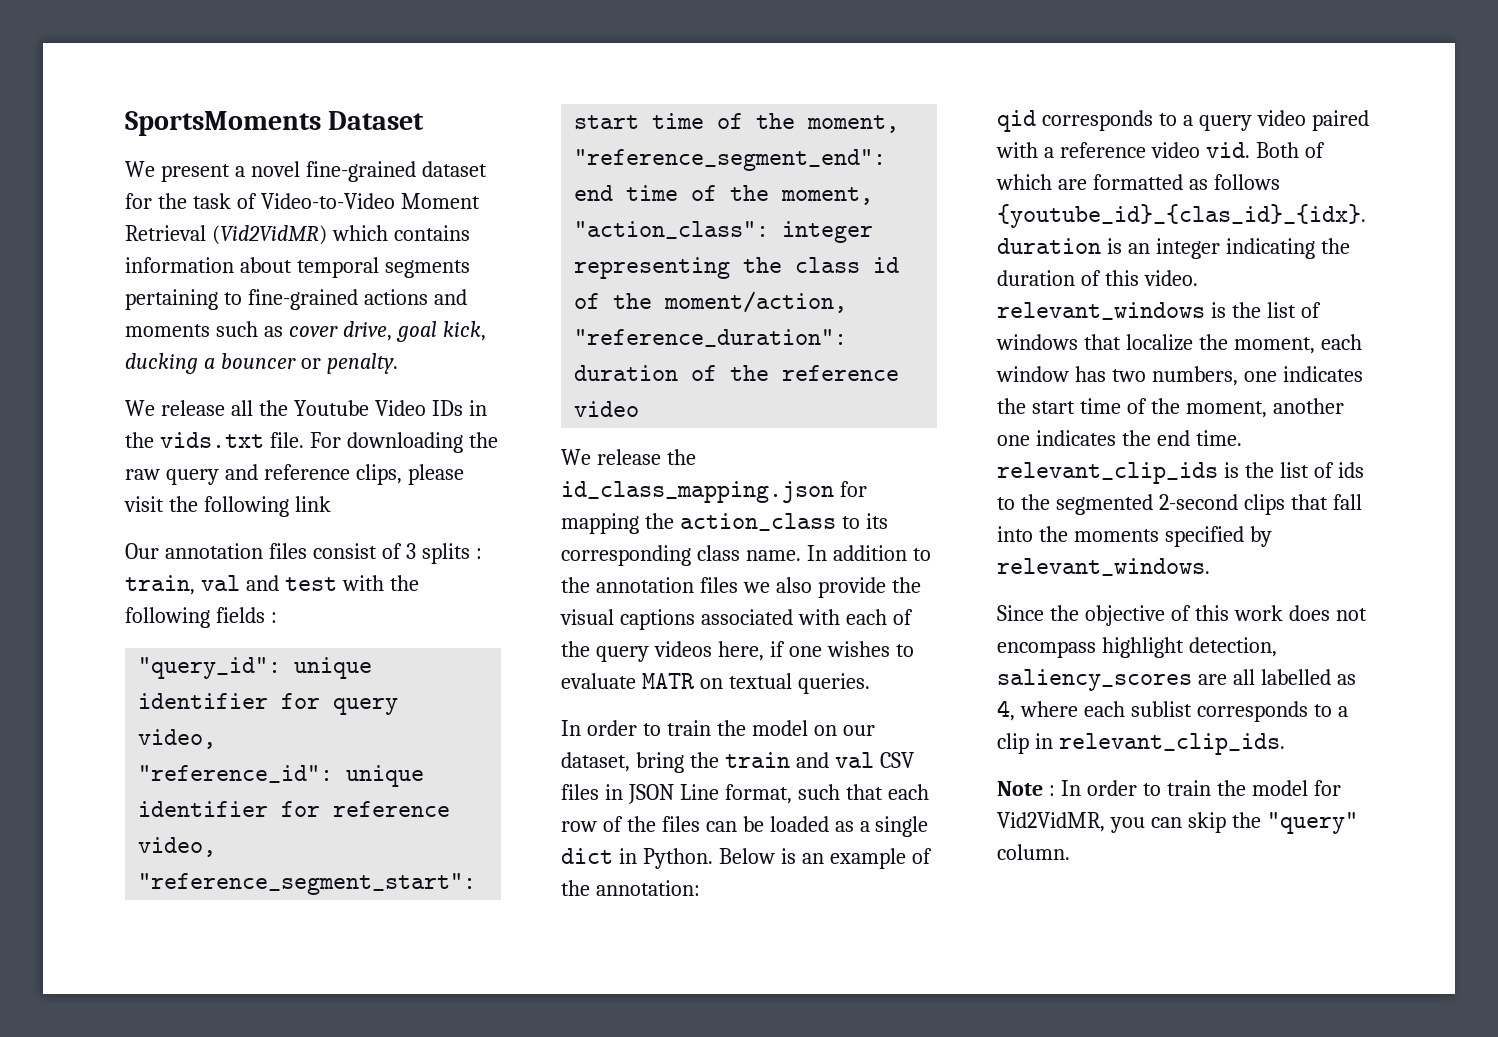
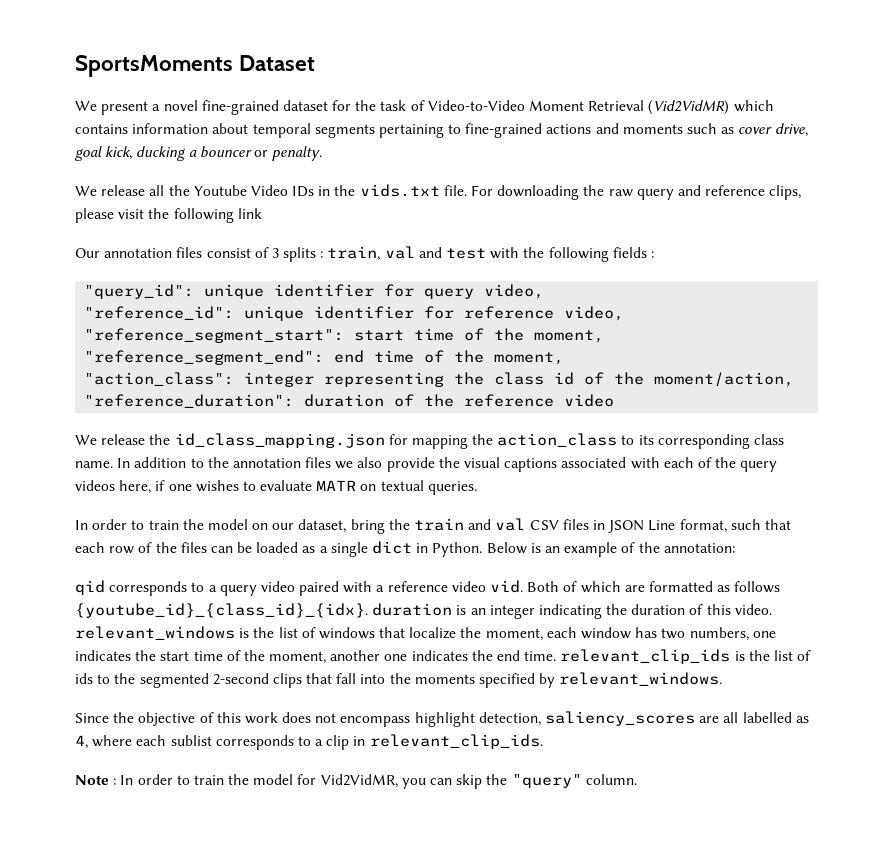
- Both of which are formatted as follows {youtube_id}_{clas_id}_{idx}. duration is an integer indicating the duration of this video. relevant_windows is the list of windows that localize the moment, each window has two numbers, one indicates the start time of the moment, another one indicates the end time. relevant_clip_ids is the list of ids to the segmented 2-second clips that fall into the moments specified by relevant_windows.
+ Both of which are formatted as follows {youtube_id}_{class_id}_{idx}. duration is an integer indicating the duration of this video. relevant_windows is the list of windows that localize the moment, each window has two numbers, one indicates the start time of the moment, another one indicates the end time. relevant_clip_ids is the list of ids to the segmented 2-second clips that fall into the moments specified by relevant_windows.

